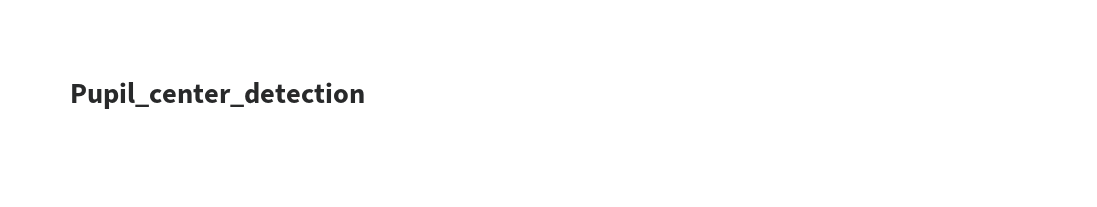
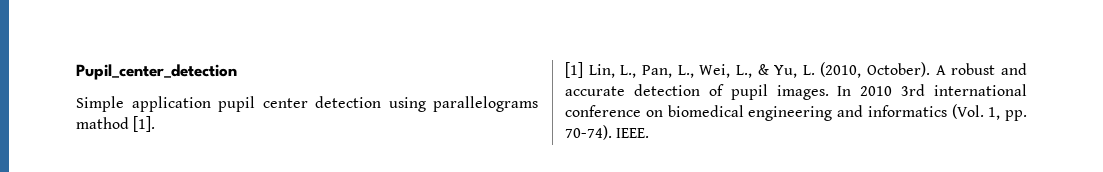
+ Simple application pupil center detection using parallelograms mathod [1].
+ [1] Lin, L., Pan, L., Wei, L., & Yu, L. (2010, October). A robust and accurate detection of pupil images. In 2010 3rd international conference on biomedical engineering and informatics (Vol. 1, pp. 70-74). IEEE.

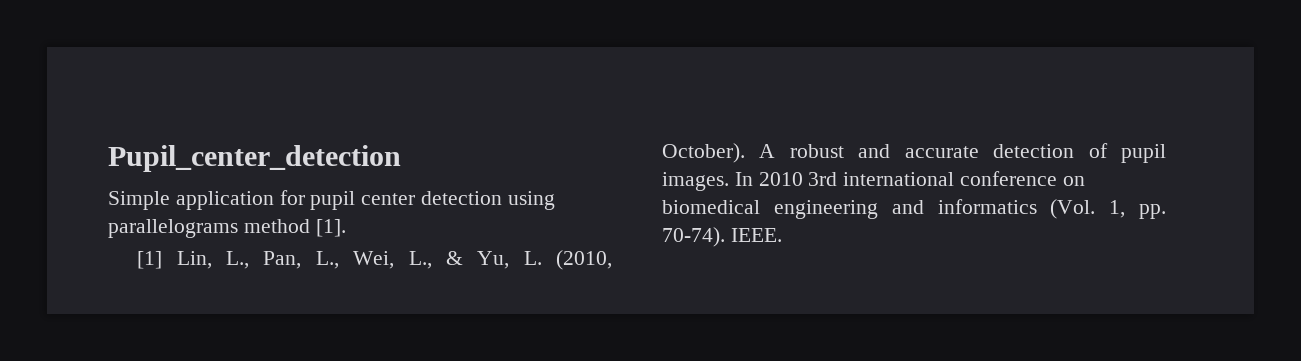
- Simple application pupil center detection using parallelograms mathod [1].
+ Simple application for pupil center detection using parallelograms method [1].

